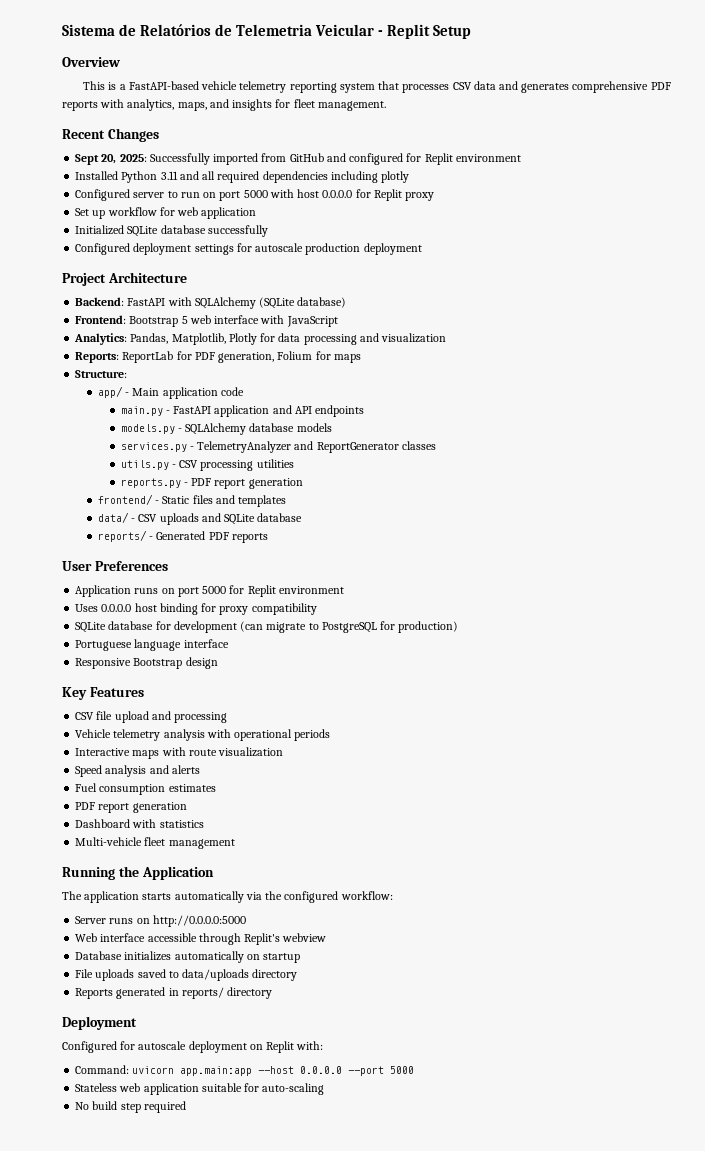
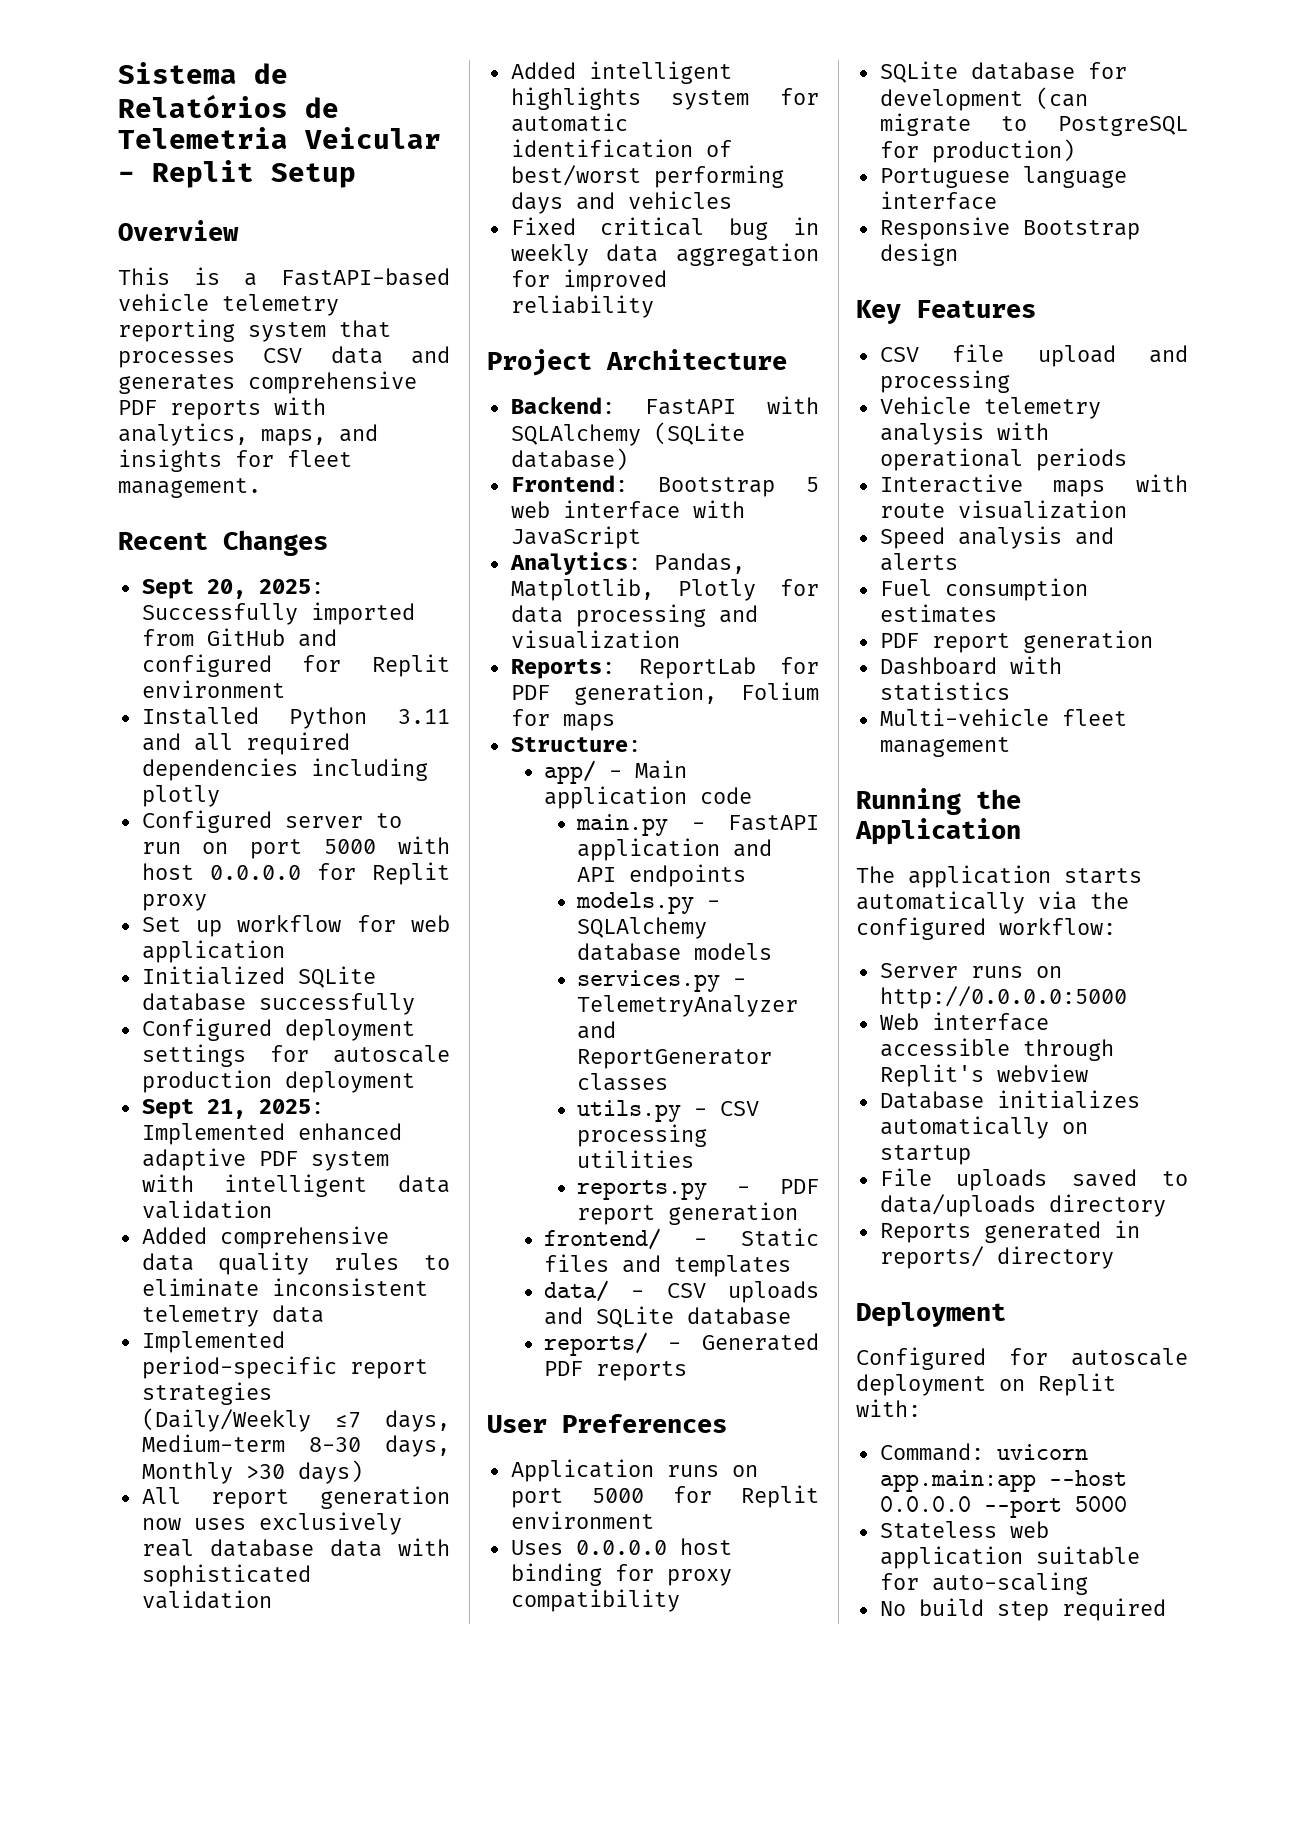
+ Sept 21, 2025: Implemented enhanced adaptive PDF system with intelligent data validation
+ Added comprehensive data quality rules to eliminate inconsistent telemetry data
+ Implemented period-specific report strategies (Daily/Weekly ≤7 days, Medium-term 8-30 days, Monthly >30 days)
+ All report generation now uses exclusively real database data with sophisticated validation
+ Added intelligent highlights system for automatic identification of best/worst performing days and vehicles
+ Fixed critical bug in weekly data aggregation for improved reliability

